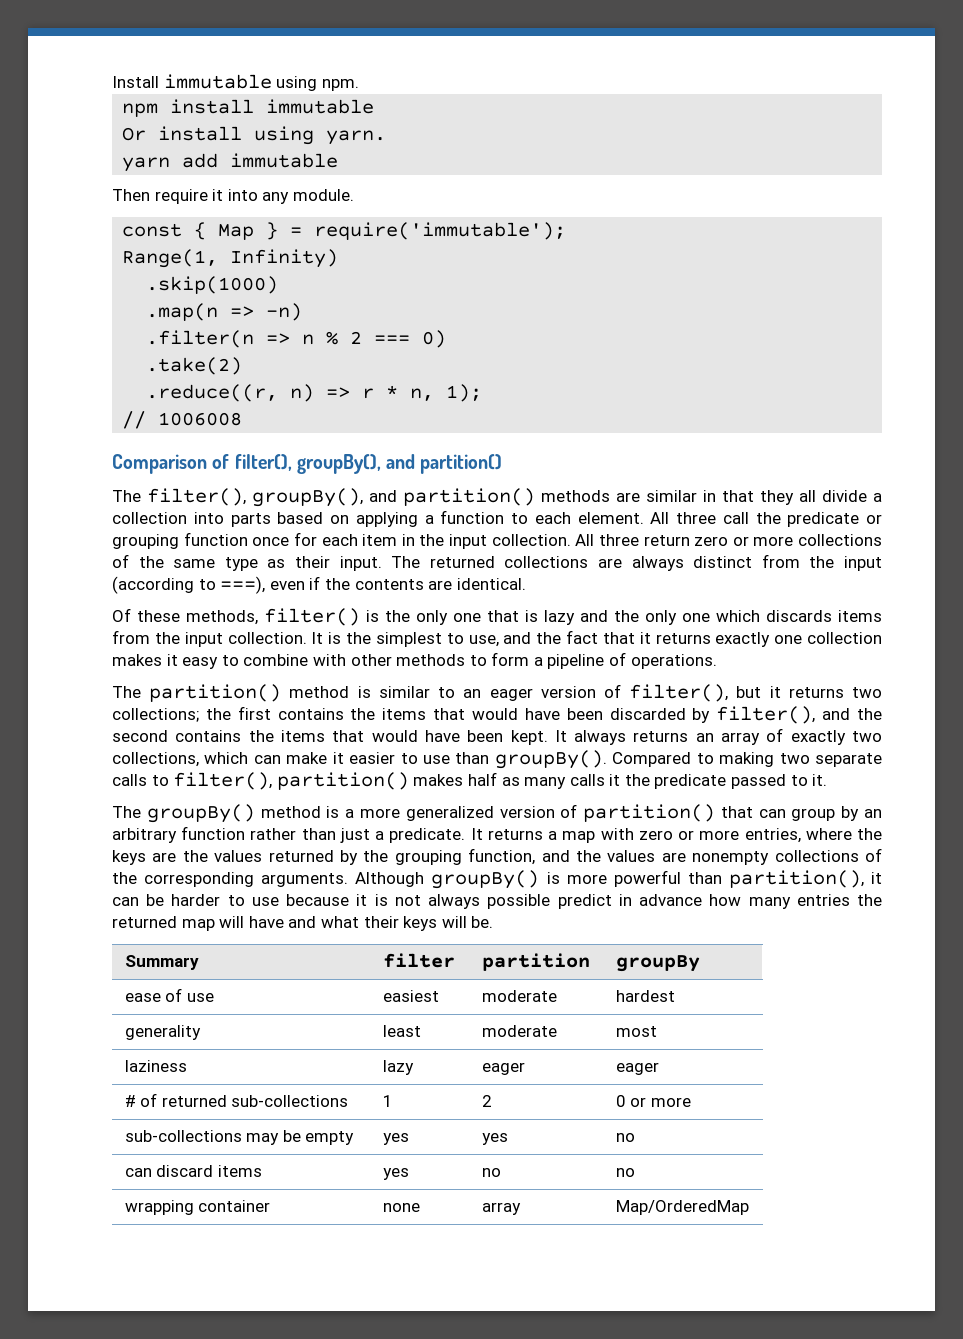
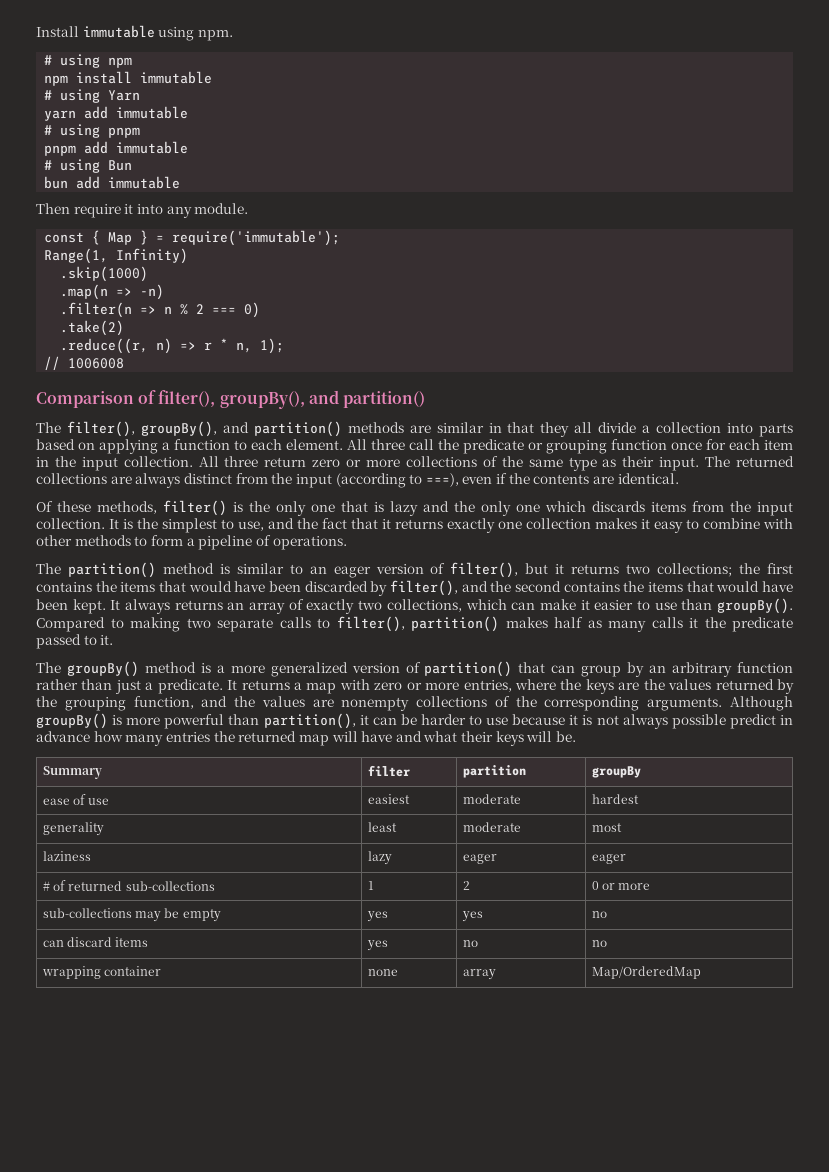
+ # using npm
- Or install using yarn.
+ # using Yarn
+ # using pnpm
+ pnpm add immutable
+ # using Bun
+ bun add immutable

